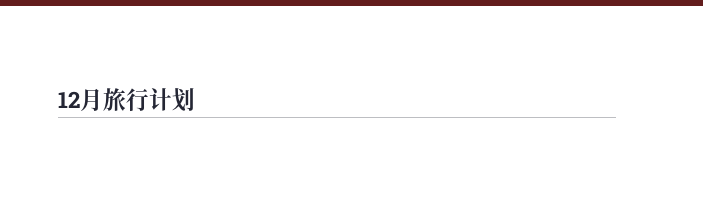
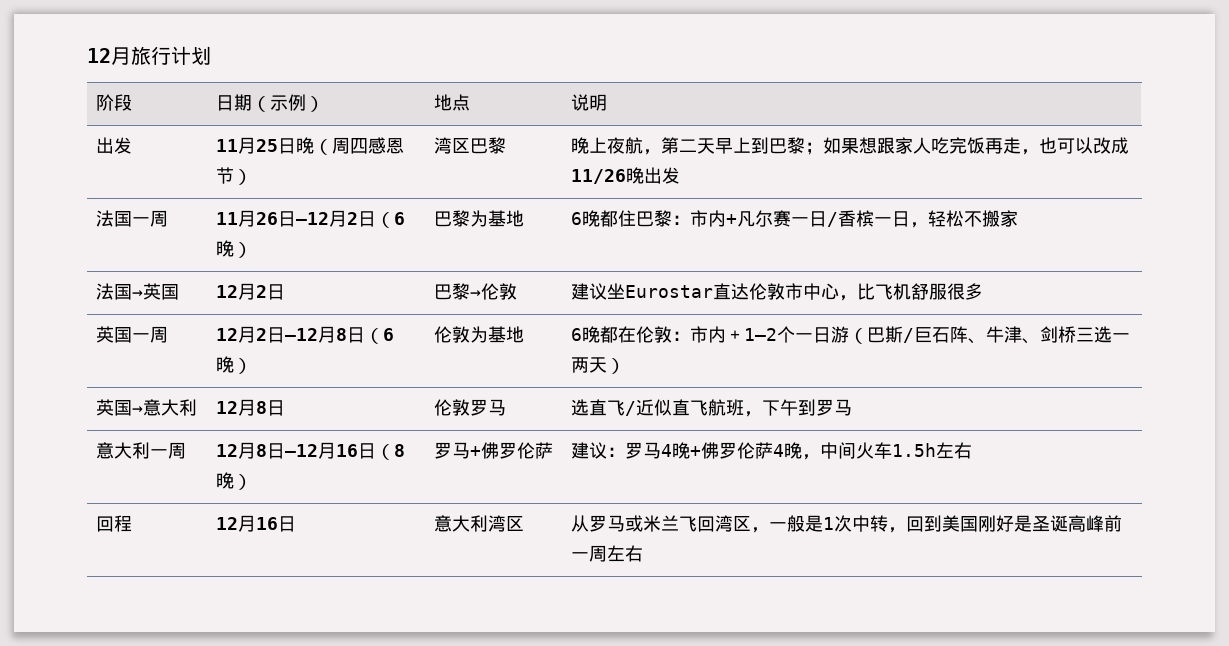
+ 阶段 | 日期（示例） | 地点 | 说明
+ 出发 | 11月25日晚（周四感恩节） | 湾区巴黎 | 晚上夜航，第二天早上到巴黎；如果想跟家人吃完饭再走，也可以改成11/26晚出发
+ 法国一周 | 11月26日–12月2日（6晚） | 巴黎为基地 | 6晚都住巴黎：市内+凡尔赛一日/香槟一日，轻松不搬家
+ 法国→英国 | 12月2日 | 巴黎→伦敦 | 建议坐Eurostar直达伦敦市中心，比飞机舒服很多
+ 英国一周 | 12月2日–12月8日（6晚） | 伦敦为基地 | 6晚都在伦敦：市内＋1–2个一日游（巴斯/巨石阵、牛津、剑桥三选一两天）
+ 英国→意大利 | 12月8日 | 伦敦罗马 | 选直飞/近似直飞航班，下午到罗马
+ 意大利一周 | 12月8日–12月16日（8晚） | 罗马+佛罗伦萨 | 建议：罗马4晚+佛罗伦萨4晚，中间火车1.5h左右
+ 回程 | 12月16日 | 意大利湾区 | 从罗马或米兰飞回湾区，一般是1次中转，回到美国刚好是圣诞高峰前一周左右

